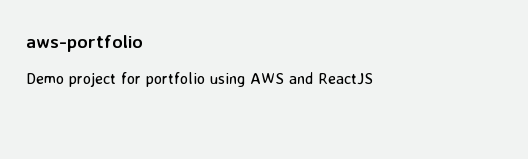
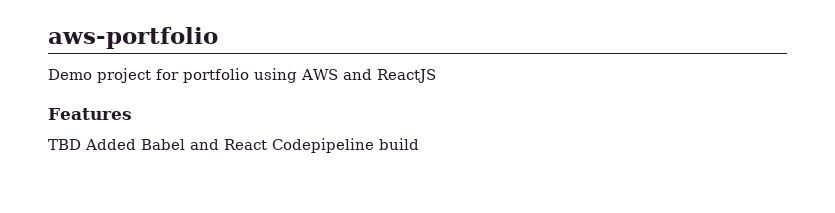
+ Features
+ TBD Added Babel and React Codepipeline build

